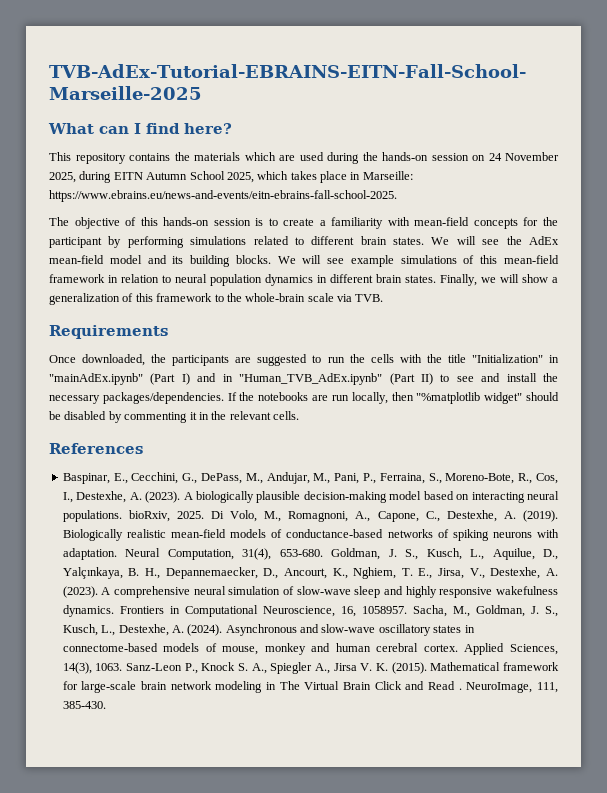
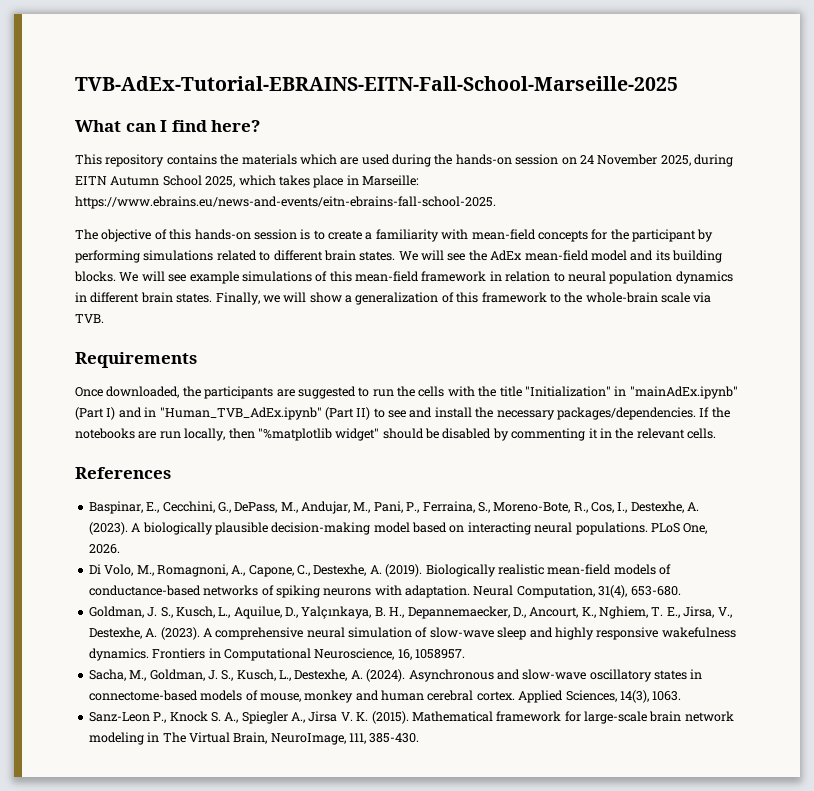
- A biologically plausible decision-making model based on interacting neural populations. bioRxiv, 2025. Di Volo, M., Romagnoni, A., Capone, C., Destexhe, A. (2019).
+ A biologically plausible decision-making model based on interacting neural populations. PLoS One, 2026.
+ Di Volo, M., Romagnoni, A., Capone, C., Destexhe, A. (2019).
- Neural Computation, 31(4), 653-680. Goldman, J. S., Kusch, L., Aquilue, D., Yalçınkaya, B. H., Depannemaecker, D., Ancourt, K., Nghiem, T. E., Jirsa, V., Destexhe, A. (2023).
+ Neural Computation, 31(4), 653-680.
+ Goldman, J. S., Kusch, L., Aquilue, D., Yalçınkaya, B. H., Depannemaecker, D., Ancourt, K., Nghiem, T. E., Jirsa, V., Destexhe, A. (2023).
- Frontiers in Computational Neuroscience, 16, 1058957. Sacha, M., Goldman, J. S., Kusch, L., Destexhe, A. (2024).
+ Frontiers in Computational Neuroscience, 16, 1058957.
+ Sacha, M., Goldman, J. S., Kusch, L., Destexhe, A. (2024).
- Applied Sciences, 14(3), 1063. Sanz-Leon P., Knock S. A., Spiegler A., Jirsa V. K. (2015).
+ Applied Sciences, 14(3), 1063.
+ Sanz-Leon P., Knock S. A., Spiegler A., Jirsa V. K. (2015).
- Mathematical framework for large-scale brain network modeling in The Virtual Brain Click and Read . NeuroImage, 111, 385-430.
+ Mathematical framework for large-scale brain network modeling in The Virtual Brain, NeuroImage, 111, 385-430.

